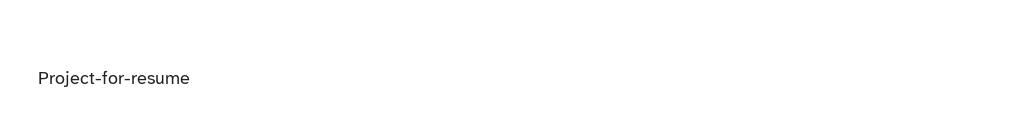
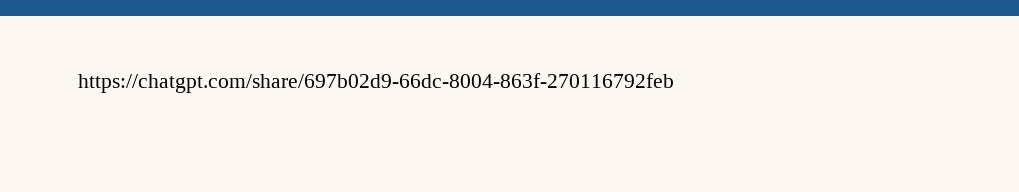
- Project-for-resume
+ https://chatgpt.com/share/697b02d9-66dc-8004-863f-270116792feb

